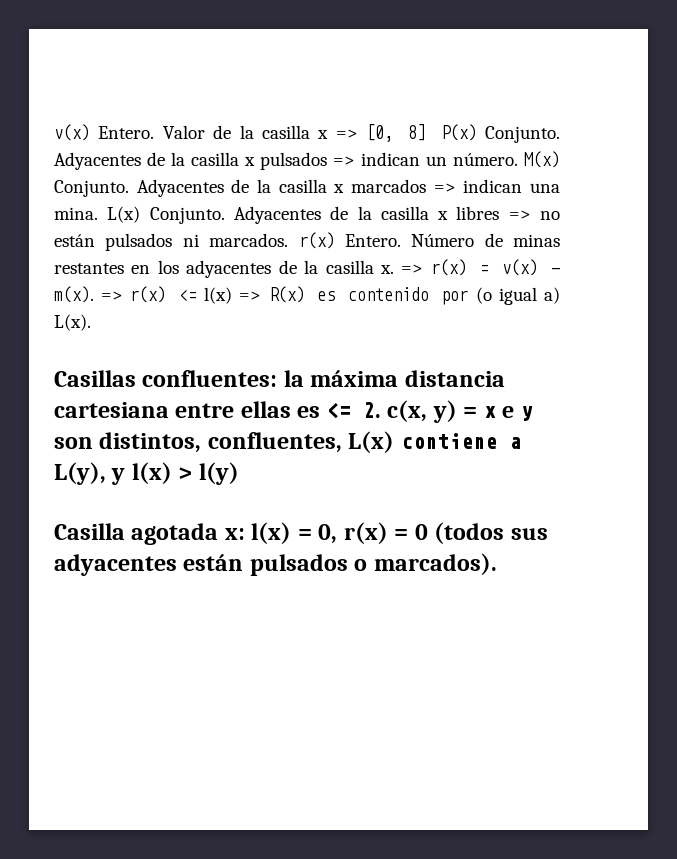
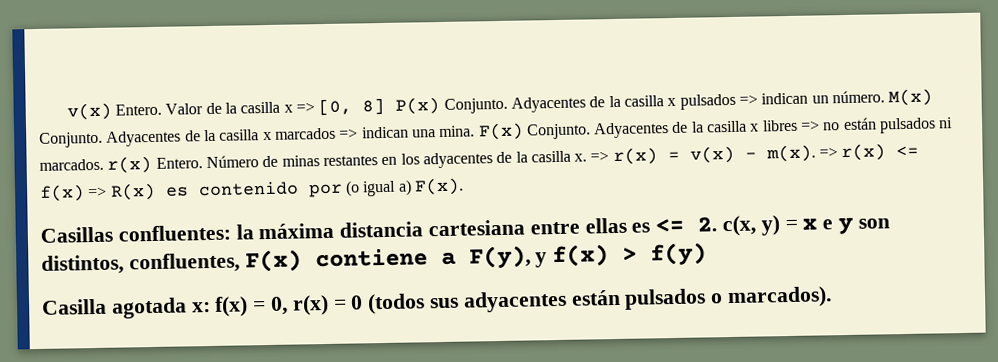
- L(x) Conjunto.
+ F(x) Conjunto.
- => r(x) <= l(x) => R(x) es contenido por (o igual a) L(x).
+ => r(x) <= f(x) => R(x) es contenido por (o igual a) F(x).
- Casillas confluentes: la máxima distancia cartesiana entre ellas es <= 2. c(x, y) = x e y son distintos, confluentes, L(x) contiene a L(y), y l(x) > l(y)
+ Casillas confluentes: la máxima distancia cartesiana entre ellas es <= 2. c(x, y) = x e y son distintos, confluentes, F(x) contiene a F(y), y f(x) > f(y)
- Casilla agotada x: l(x) = 0, r(x) = 0 (todos sus adyacentes están pulsados o marcados).
+ Casilla agotada x: f(x) = 0, r(x) = 0 (todos sus adyacentes están pulsados o marcados).

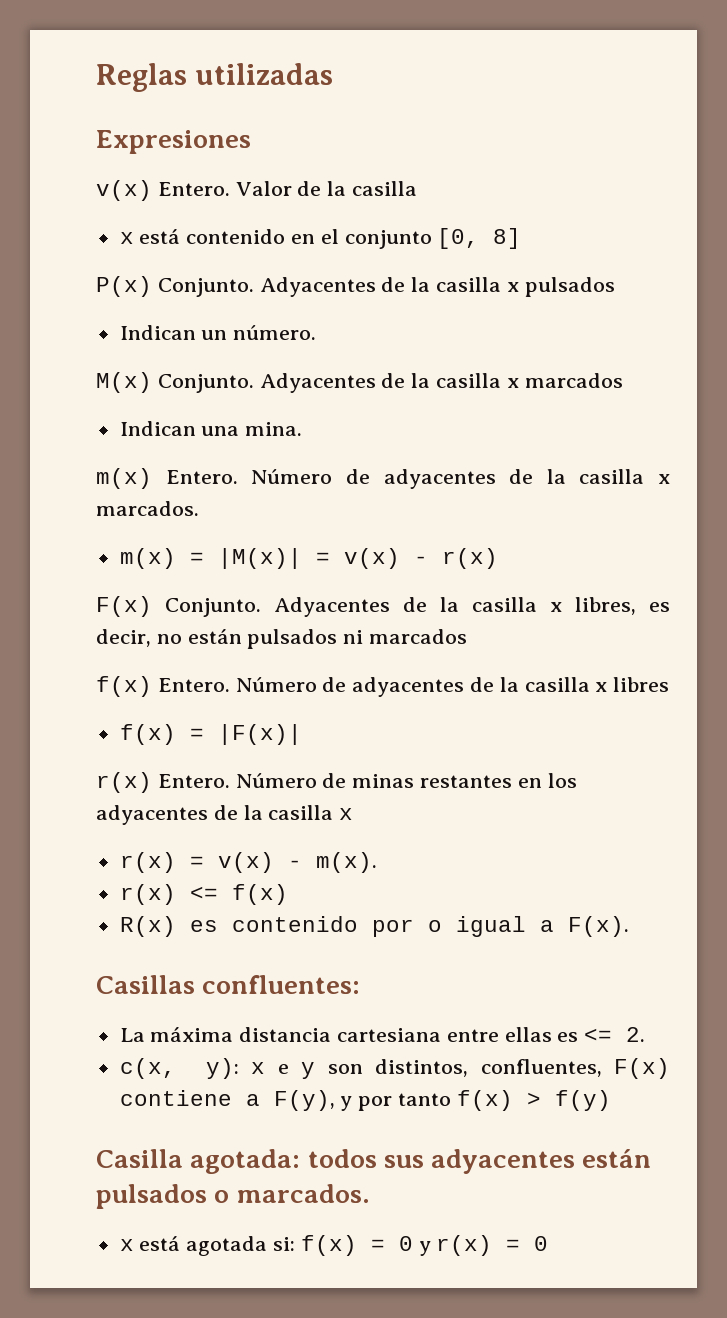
+ Reglas utilizadas
+ Expresiones
- Valor de la casilla x => [0, 8] P(x) Conjunto.
+ Valor de la casilla
+ x está contenido en el conjunto [0, 8]
+ P(x) Conjunto.
- Adyacentes de la casilla x pulsados => indican un número. M(x) Conjunto.
+ Adyacentes de la casilla x pulsados
+ Indican un número.
+ M(x) Conjunto.
- Adyacentes de la casilla x marcados => indican una mina. F(x) Conjunto.
+ Adyacentes de la casilla x marcados
+ Indican una mina.
+ m(x) Entero. Número de adyacentes de la casilla x marcados.
+ m(x) = |M(x)| = v(x) - r(x)
+ F(x) Conjunto.
- Adyacentes de la casilla x libres => no están pulsados ni marcados. r(x) Entero.
+ Adyacentes de la casilla x libres, es decir, no están pulsados ni marcados
+ f(x) Entero. Número de adyacentes de la casilla x libres
+ f(x) = |F(x)|
+ r(x) Entero.
- Número de minas restantes en los adyacentes de la casilla x. => r(x) = v(x) - m(x). => r(x) <= f(x) => R(x) es contenido por (o igual a) F(x).
+ Número de minas restantes en los adyacentes de la casilla x
+ r(x) = v(x) - m(x).
+ r(x) <= f(x)
+ R(x) es contenido por o igual a F(x).
- Casillas confluentes: la máxima distancia cartesiana entre ellas es <= 2. c(x, y) = x e y son distintos, confluentes, F(x) contiene a F(y), y f(x) > f(y)
+ Casillas confluentes:
+ La máxima distancia cartesiana entre ellas es <= 2.
+ c(x, y): x e y son distintos, confluentes, F(x) contiene a F(y), y por tanto f(x) > f(y)
- Casilla agotada x: f(x) = 0, r(x) = 0 (todos sus adyacentes están pulsados o marcados).
+ Casilla agotada: todos sus adyacentes están pulsados o marcados.
+ x está agotada si: f(x) = 0 y r(x) = 0

